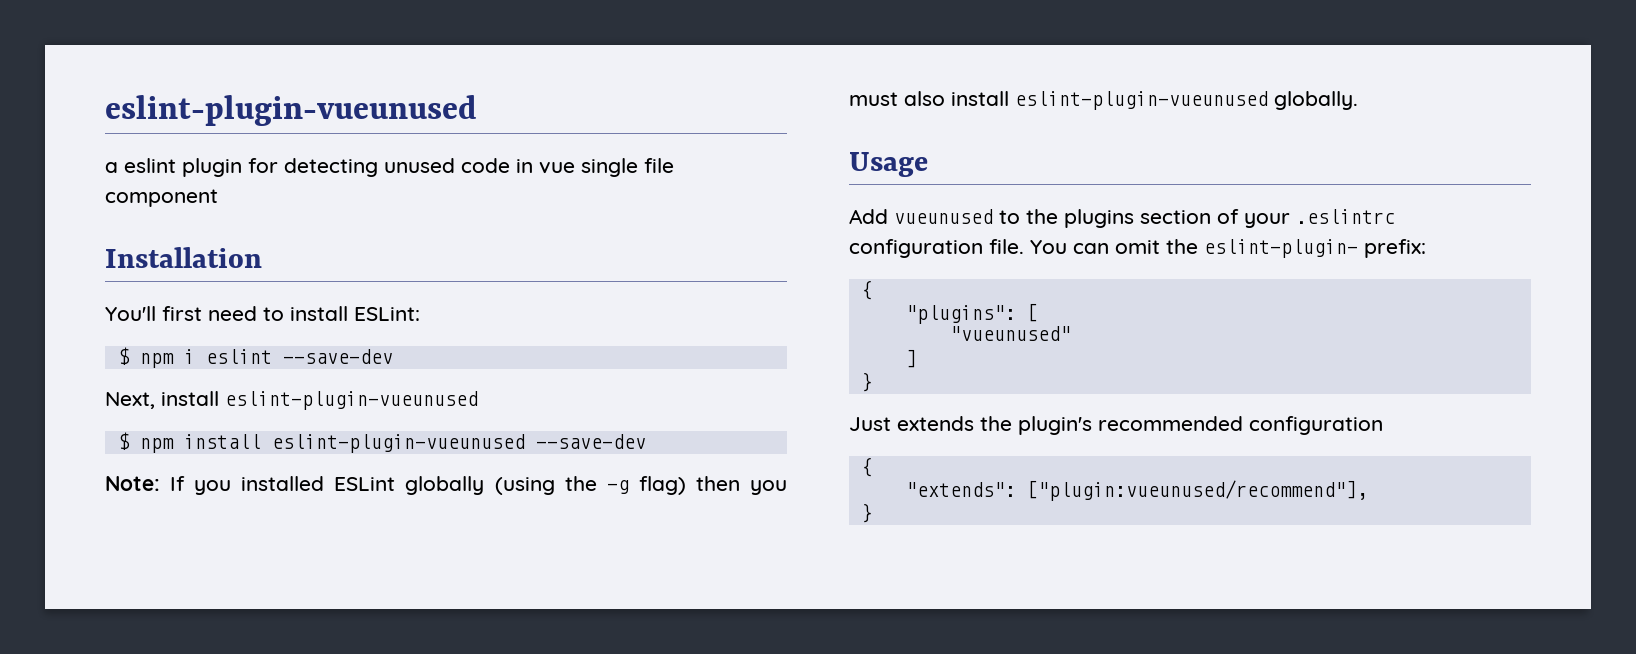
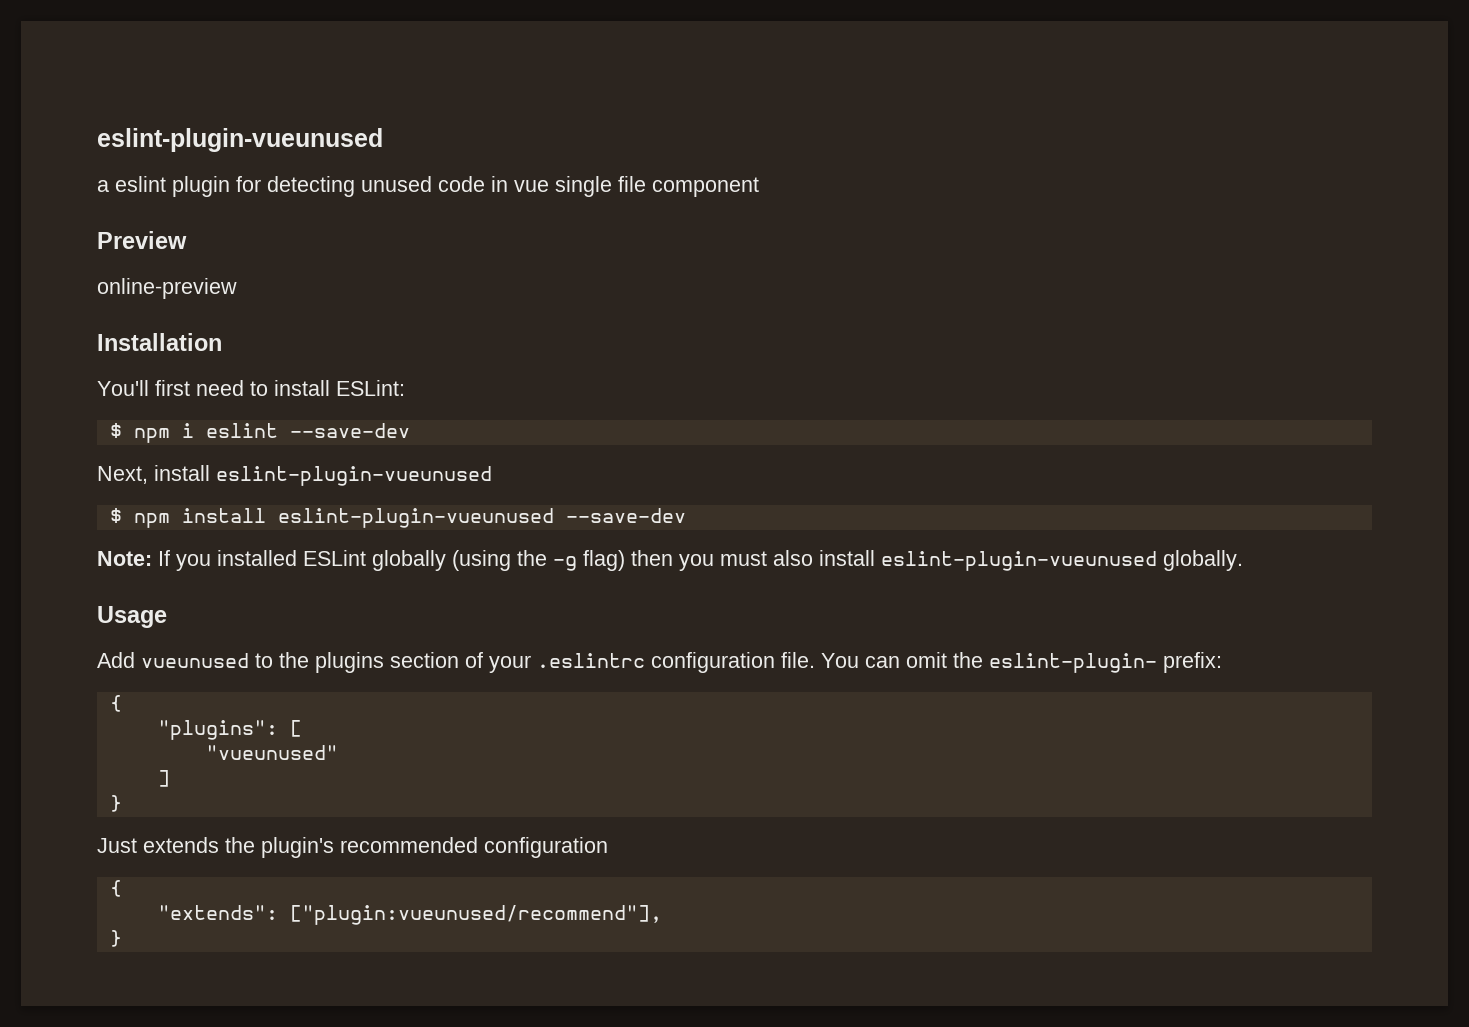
+ Preview
+ online-preview

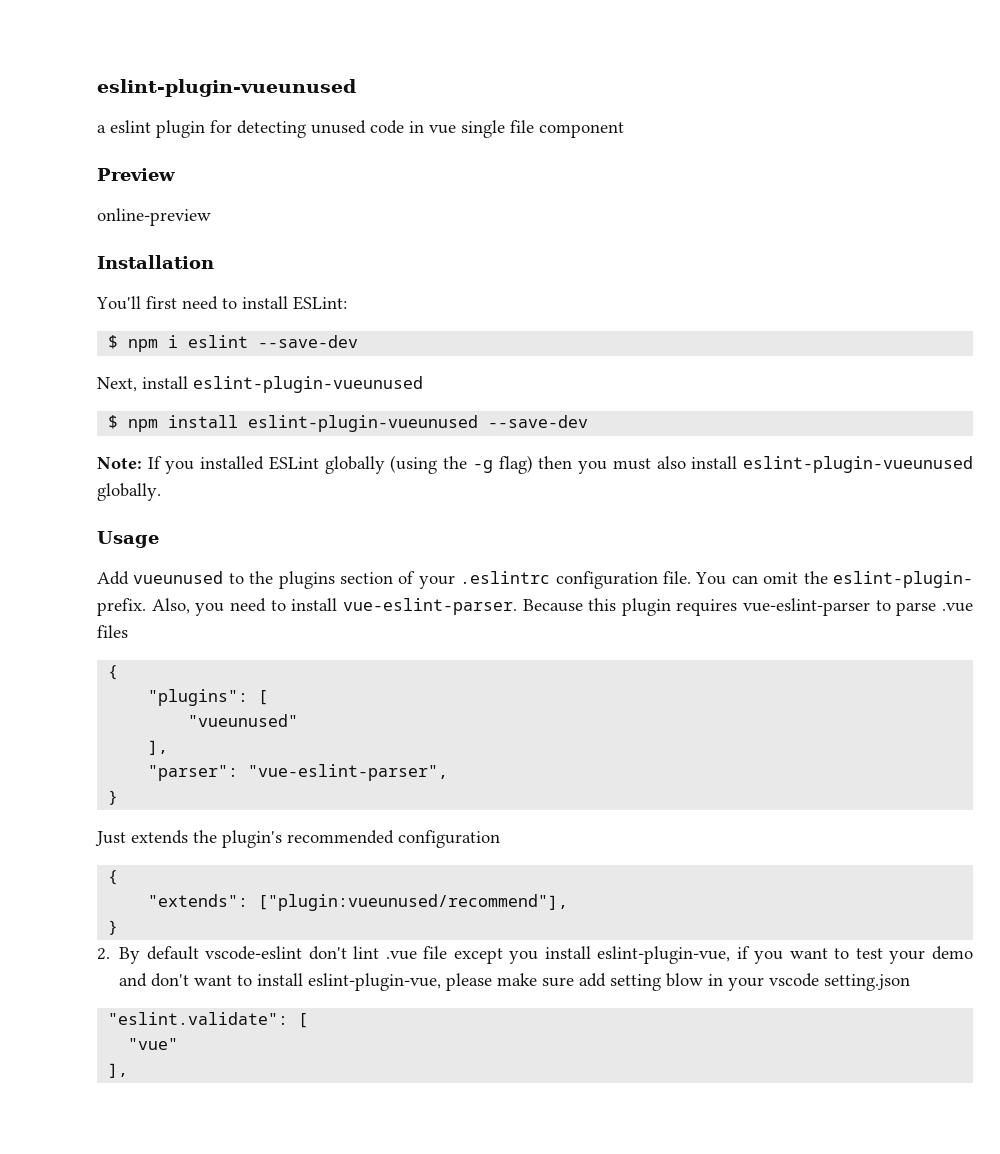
- You can omit the eslint-plugin- prefix:
+ You can omit the eslint-plugin- prefix. Also, you need to install vue-eslint-parser. Because this plugin requires vue-eslint-parser to parse .vue files
  "vueunused"
- ]
+ ],
+ "parser": "vue-eslint-parser",
+ 2. By default vscode-eslint don't lint .vue file except you install eslint-plugin-vue, if you want to test your demo and don't want to install eslint-plugin-vue, please make sure add setting blow in your vscode setting.json
+ "eslint.validate": [
+ "vue"
+ ],

